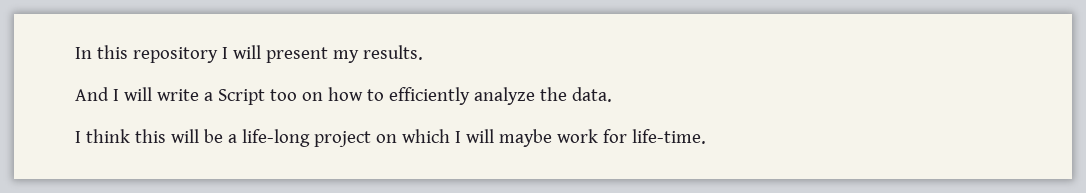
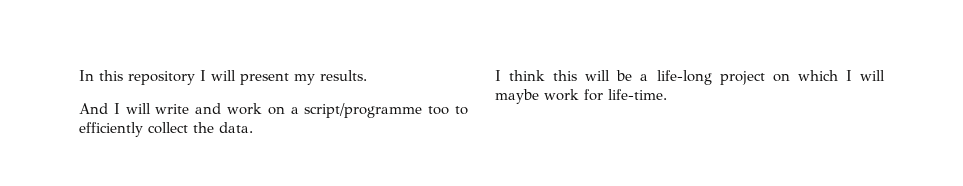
- And I will write a Script too on how to efficiently analyze the data.
+ And I will write and work on a script/programme too to efficiently collect the data.

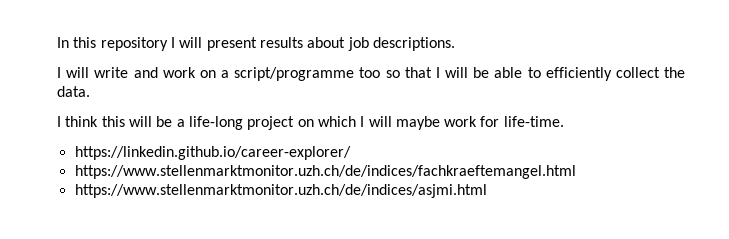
- In this repository I will present my results.
- And I will write and work on a script/programme too to efficiently collect the data.
+ In this repository I will present results about job descriptions.
+ I will write and work on a script/programme too so that I will be able to efficiently collect the data.
+ https://linkedin.github.io/career-explorer/
+ https://www.stellenmarktmonitor.uzh.ch/de/indices/fachkraeftemangel.html
+ https://www.stellenmarktmonitor.uzh.ch/de/indices/asjmi.html

